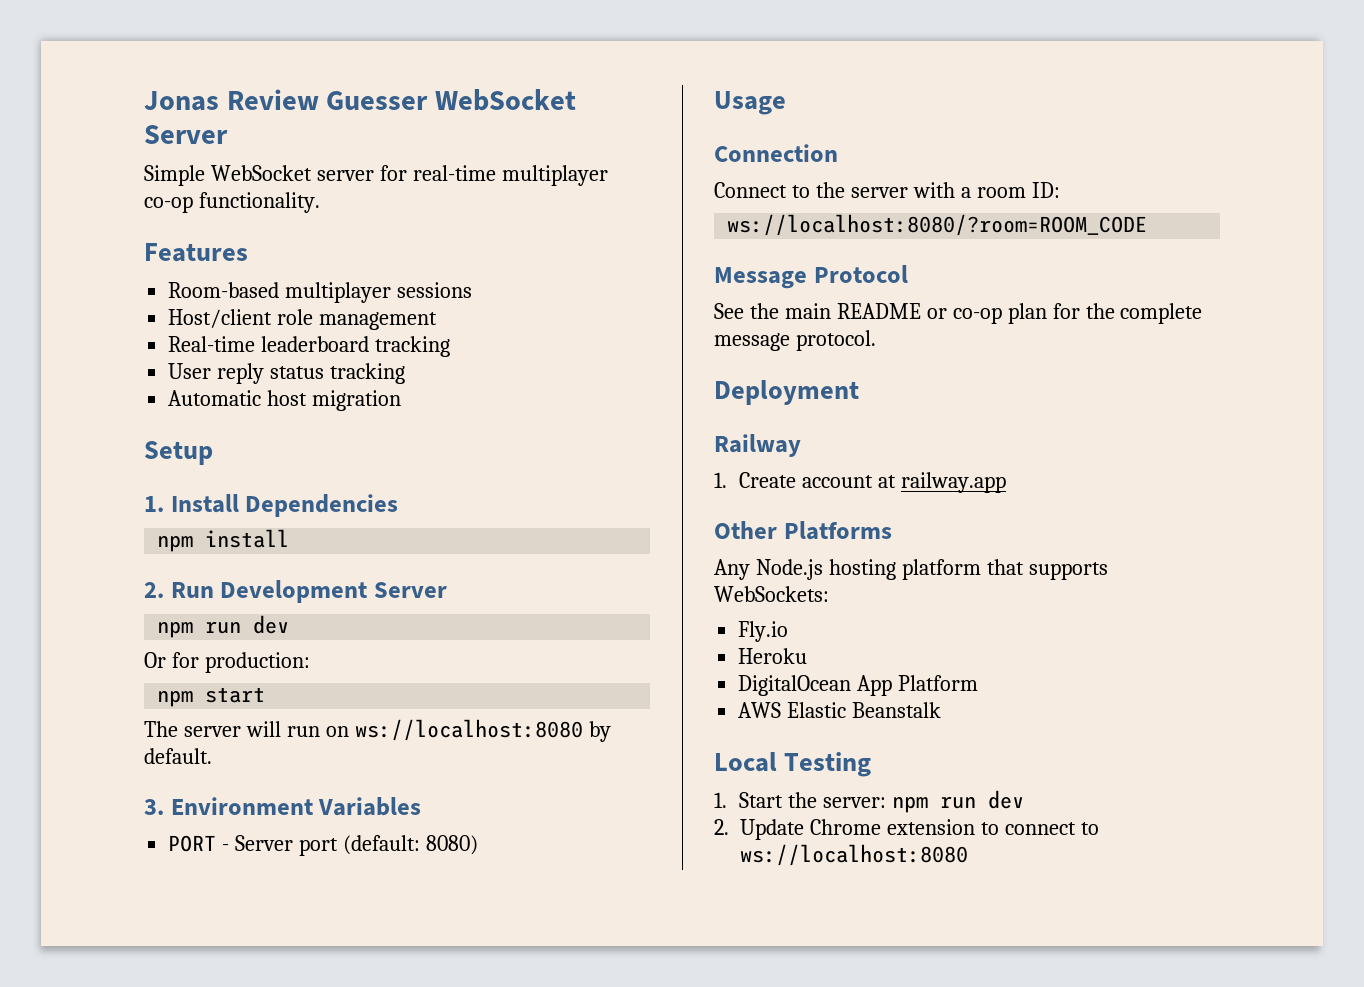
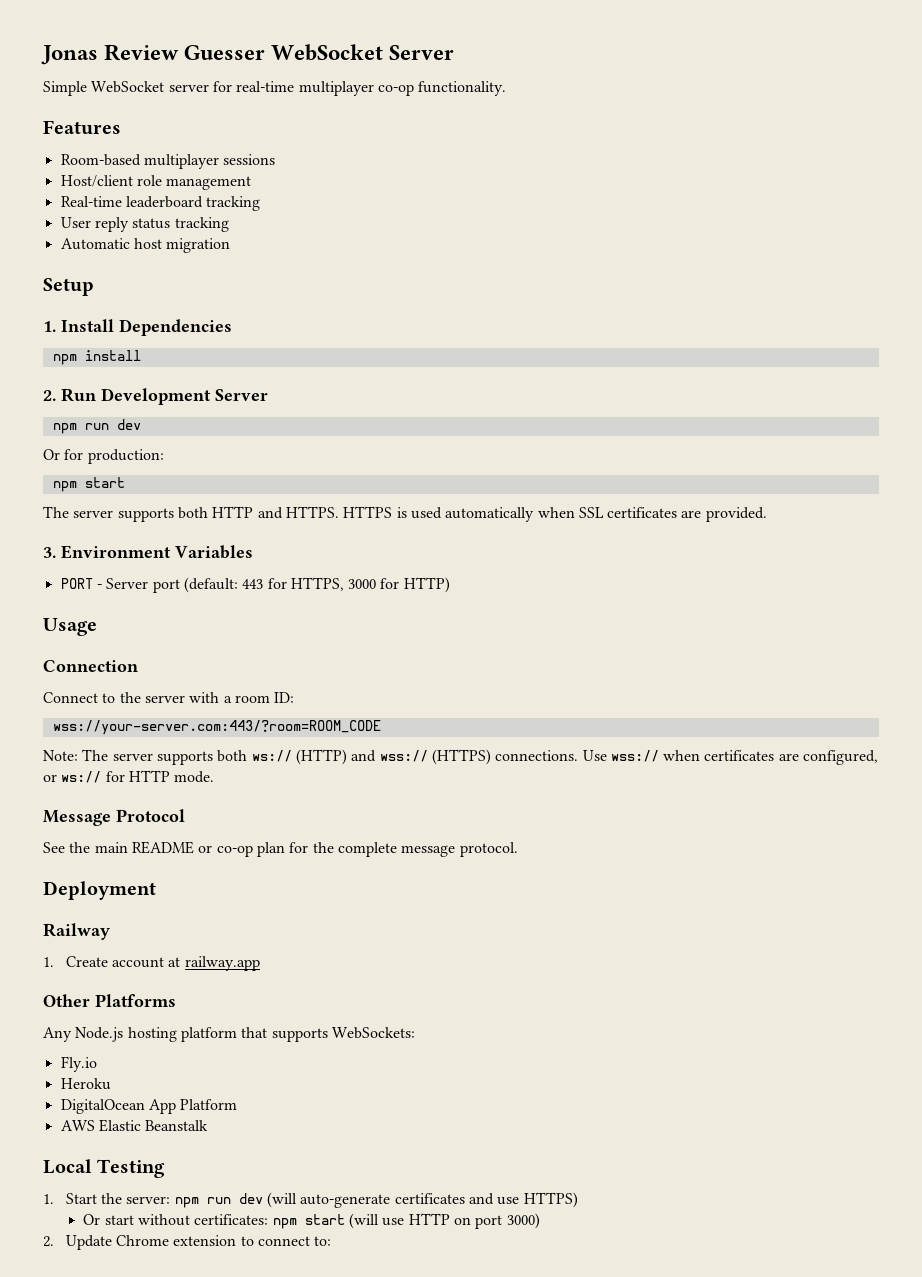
- The server will run on ws://localhost:8080 by default.
+ The server supports both HTTP and HTTPS. HTTPS is used automatically when SSL certificates are provided.
- PORT - Server port (default: 8080)
+ PORT - Server port (default: 443 for HTTPS, 3000 for HTTP)
- ws://localhost:8080/?room=ROOM_CODE
+ wss://your-server.com:443/?room=ROOM_CODE
+ Note: The server supports both ws:// (HTTP) and wss:// (HTTPS) connections. Use wss:// when certificates are configured, or ws:// for HTTP mode.
- 1. Start the server: npm run dev
+ 1. Start the server: npm run dev (will auto-generate certificates and use HTTPS)
+ Or start without certificates: npm start (will use HTTP on port 3000)
- 2. Update Chrome extension to connect to ws://localhost:8080
+ 2. Update Chrome extension to connect to:

